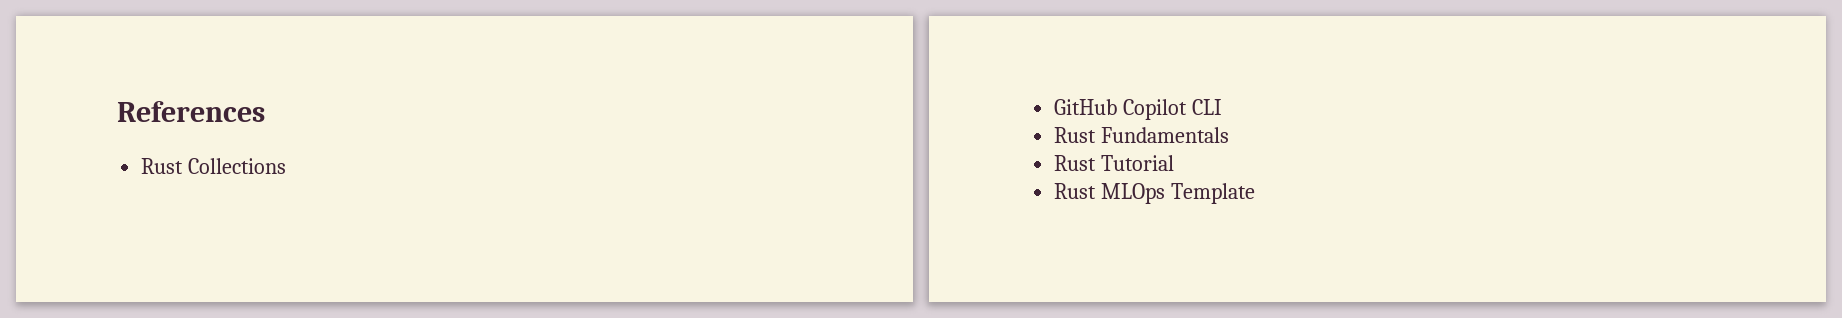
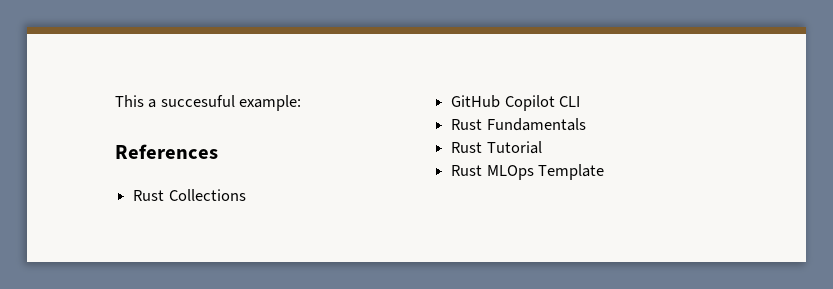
+ This a succesuful example:

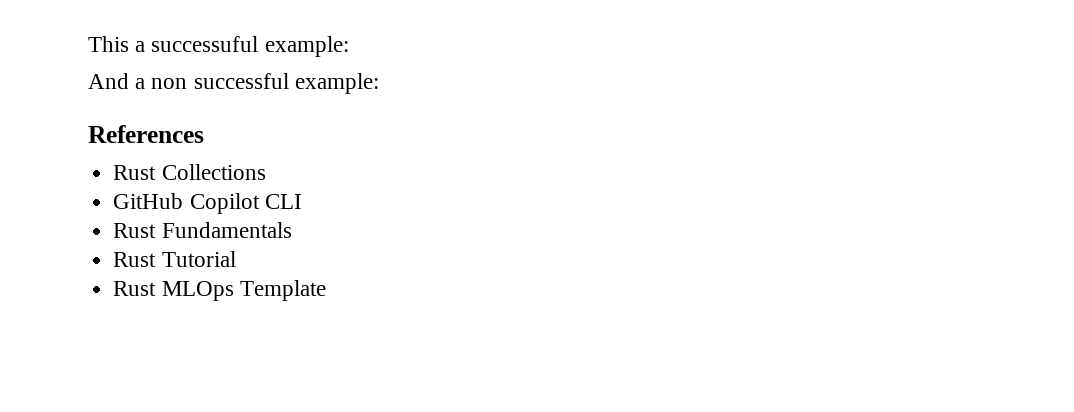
- This a succesuful example:
+ This a successuful example:
+ And a non successful example:

